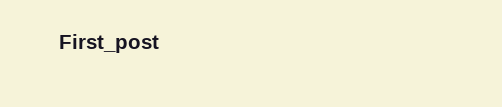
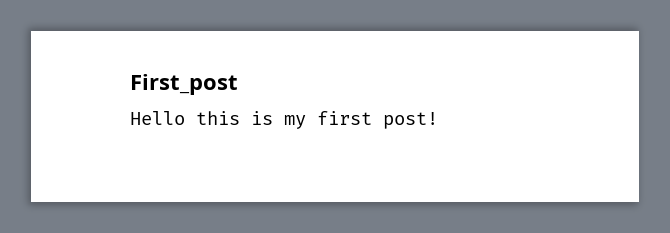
+ Hello this is my first post!

